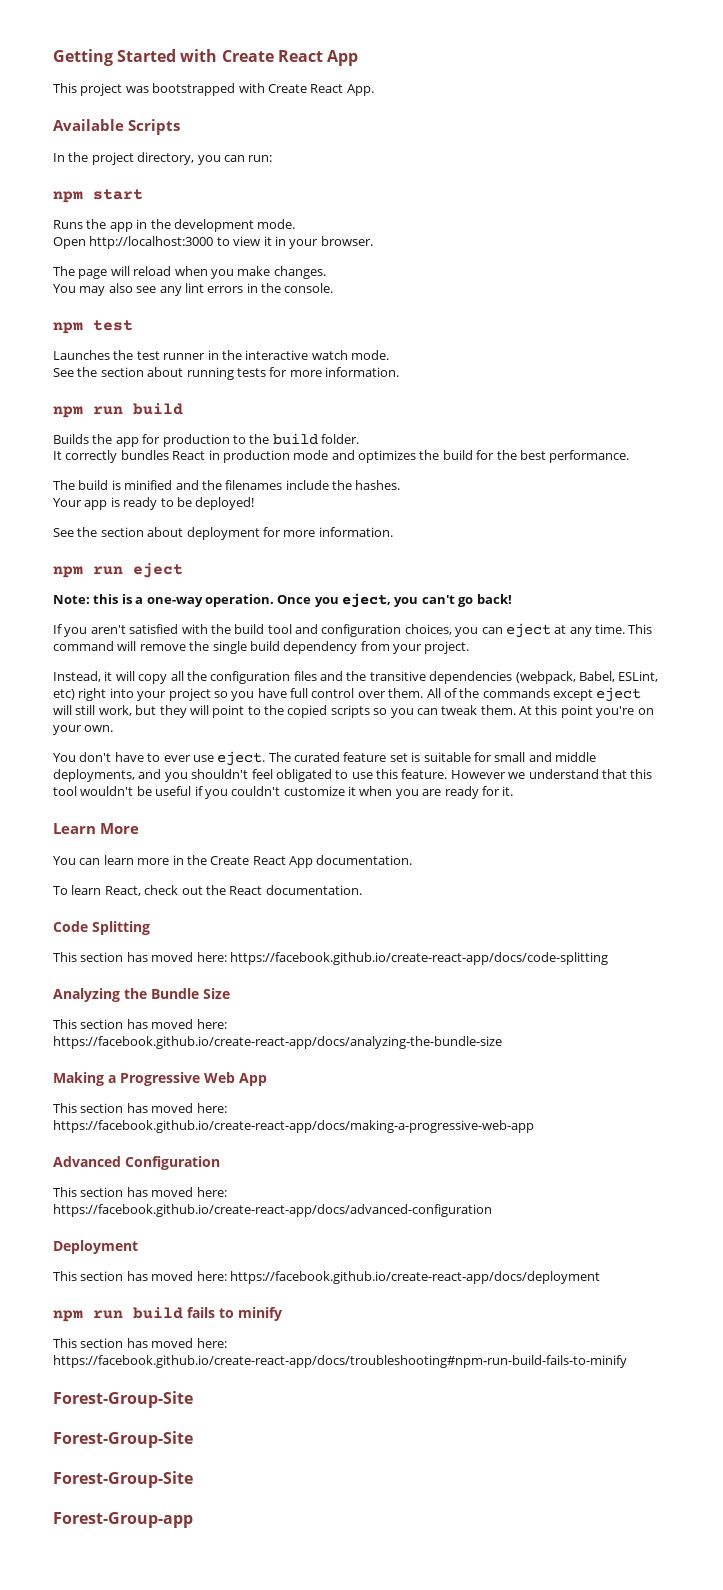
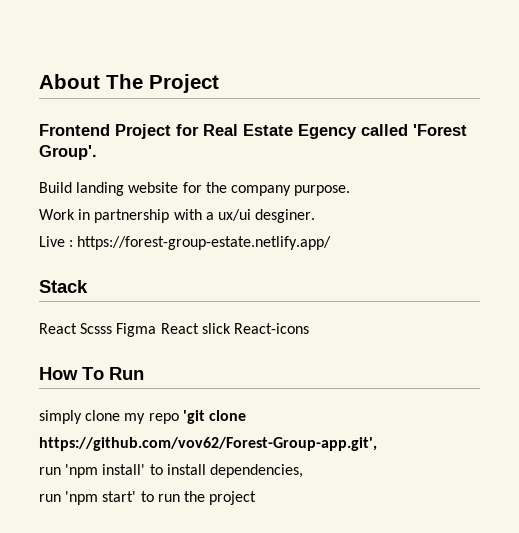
- Getting Started with Create React App
- This project was bootstrapped with Create React App.
- Available Scripts
- In the project directory, you can run:
- npm start
- Runs the app in the development mode.
- Open http://localhost:3000 to view it in your browser.
- The page will reload when you make changes.
- You may also see any lint errors in the console.
- npm test
- Launches the test runner in the interactive watch mode.
- See the section about running tests for more information.
- npm run build
- Builds the app for production to the build folder.
- It correctly bundles React in production mode and optimizes the build for the best performance.
- The build is minified and the filenames include the hashes.
- Your app is ready to be deployed!
- See the section about deployment for more information.
- npm run eject
- Note: this is a one-way operation. Once you eject, you can't go back!
- If you aren't satisfied with the build tool and configuration choices, you can eject at any time. This command will remove the single build dependency from your project.
- Instead, it will copy all the configuration files and the transitive dependencies (webpack, Babel, ESLint, etc) right into your project so you have full control over them. All of the commands except eject will still work, but they will point to the copied scripts so you can tweak them. At this point you're on your own.
- You don't have to ever use eject. The curated feature set is suitable for small and middle deployments, and you shouldn't feel obligated to use this feature. However we understand that this tool wouldn't be useful if you couldn't customize it when you are ready for it.
- Learn More
- You can learn more in the Create React App documentation.
- To learn React, check out the React documentation.
- Code Splitting
- This section has moved here: https://facebook.github.io/create-react-app/docs/code-splitting
- Analyzing the Bundle Size
- This section has moved here: https://facebook.github.io/create-react-app/docs/analyzing-the-bundle-size
- Making a Progressive Web App
- This section has moved here: https://facebook.github.io/create-react-app/docs/making-a-progressive-web-app
- Advanced Configuration
- This section has moved here: https://facebook.github.io/create-react-app/docs/advanced-configuration
- Deployment
- This section has moved here: https://facebook.github.io/create-react-app/docs/deployment
- npm run build fails to minify
- This section has moved here: https://facebook.github.io/create-react-app/docs/troubleshooting#npm-run-build-fails-to-minify
- Forest-Group-Site
- Forest-Group-Site
- Forest-Group-Site
- Forest-Group-app
+ About The Project
+ Frontend Project for Real Estate Egency called 'Forest Group'.
+ Build landing website for the company purpose.
+ Work in partnership with a ux/ui desginer.
+ Live : https://forest-group-estate.netlify.app/
+ Stack
+ React Scsss Figma React slick React-icons
+ How To Run
+ simply clone my repo 'git clone https://github.com/vov62/Forest-Group-app.git',
+ run 'npm install' to install dependencies,
+ run 'npm start' to run the project

